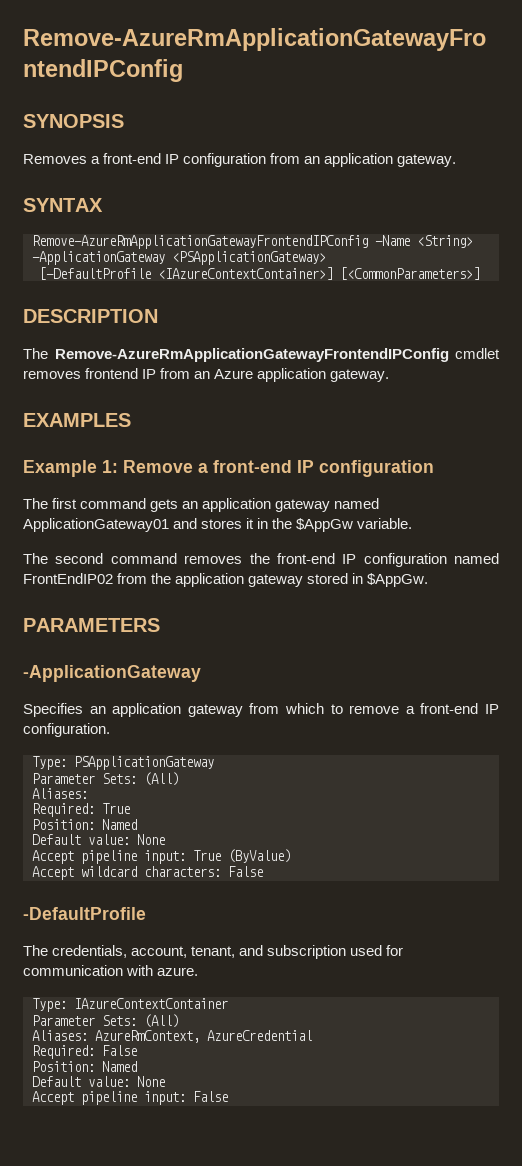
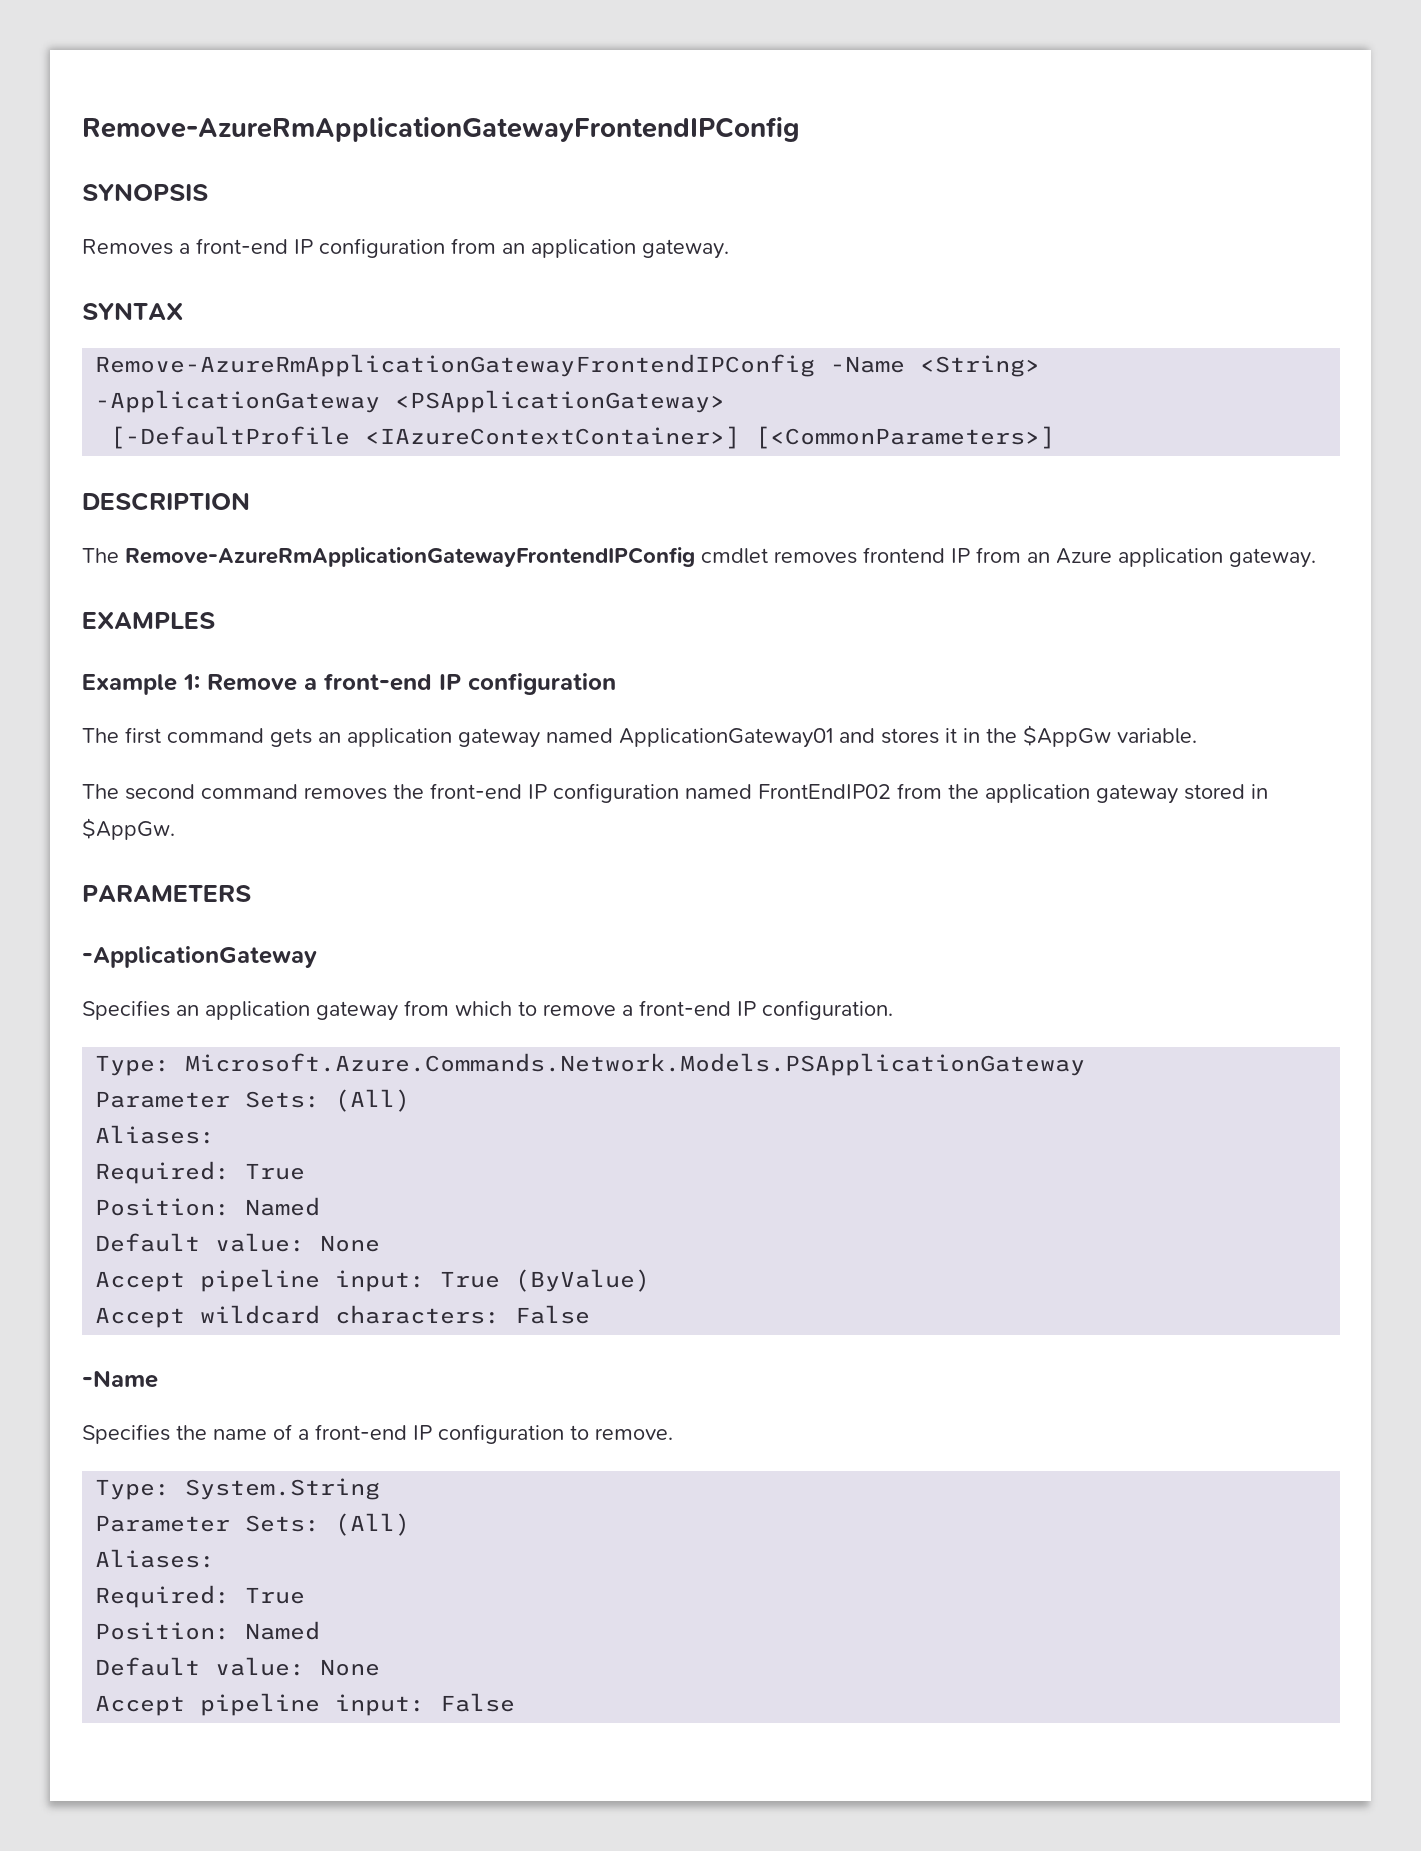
- Type: PSApplicationGateway
+ Type: Microsoft.Azure.Commands.Network.Models.PSApplicationGateway
  Accept wildcard characters: False
- -DefaultProfile
- The credentials, account, tenant, and subscription used for communication with azure.
- Type: IAzureContextContainer
+ -Name
+ Specifies the name of a front-end IP configuration to remove.
+ Type: System.String
  Parameter Sets: (All)
- Aliases: AzureRmContext, AzureCredential
- Required: False
+ Aliases:
+ Required: True

